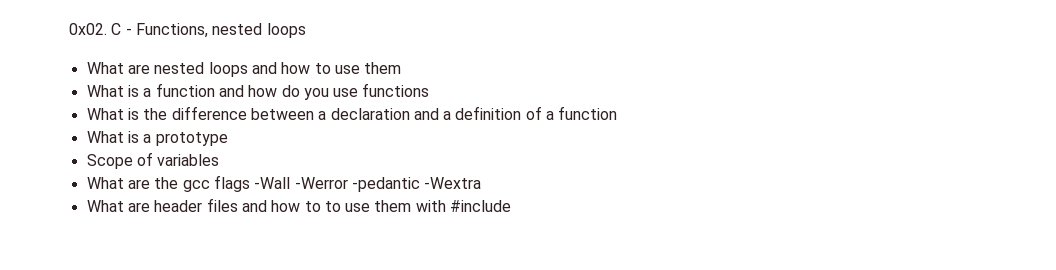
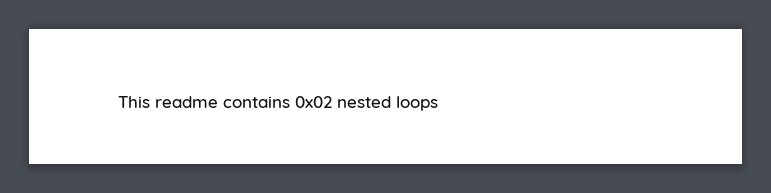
- 0x02. C - Functions, nested loops
- What are nested loops and how to use them
- What is a function and how do you use functions
- What is the difference between a declaration and a definition of a function
- What is a prototype
- Scope of variables
- What are the gcc flags -Wall -Werror -pedantic -Wextra
- What are header files and how to to use them with #include
+ This readme contains 0x02 nested loops

